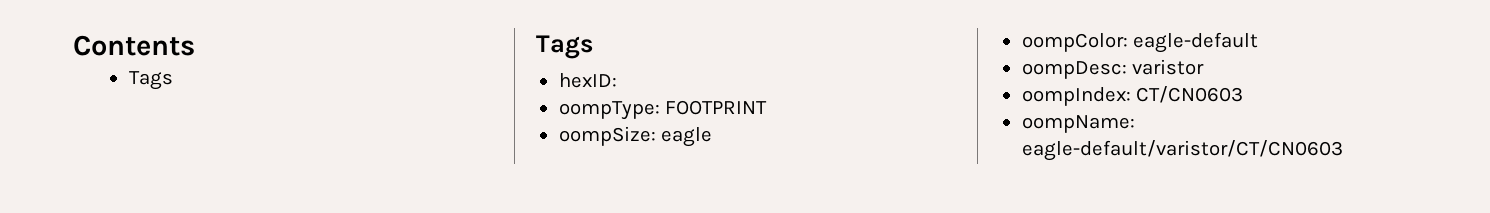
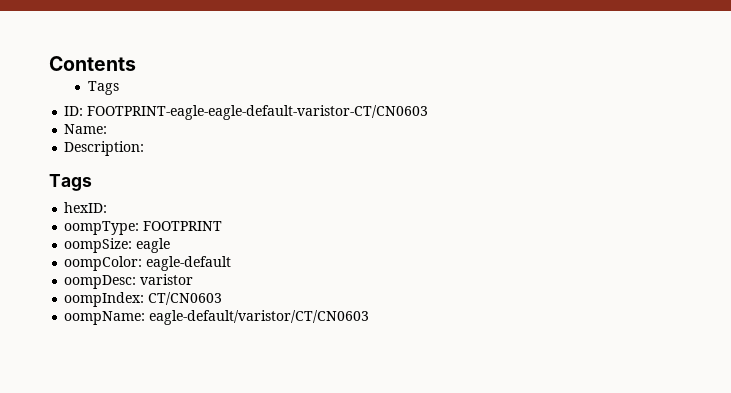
+ ID: FOOTPRINT-eagle-eagle-default-varistor-CT/CN0603
+ Name:
+ Description:

